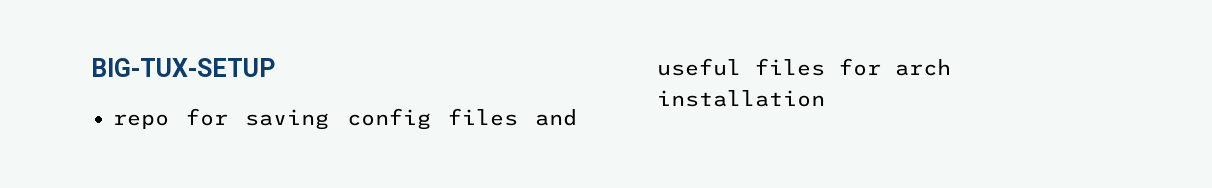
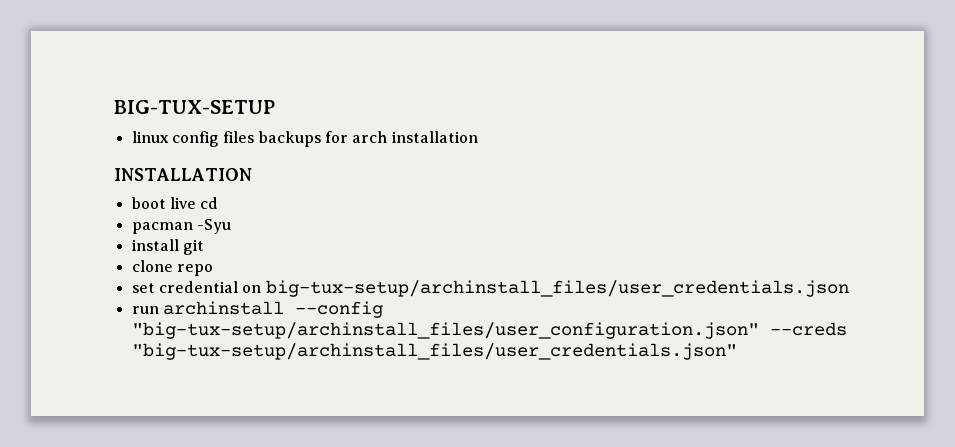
- repo for saving config files and useful files for arch installation
+ linux config files backups for arch installation
+ INSTALLATION
+ boot live cd
+ pacman -Syu
+ install git
+ clone repo
+ set credential on big-tux-setup/archinstall_files/user_credentials.json
+ run archinstall --config "big-tux-setup/archinstall_files/user_configuration.json" --creds "big-tux-setup/archinstall_files/user_credentials.json"

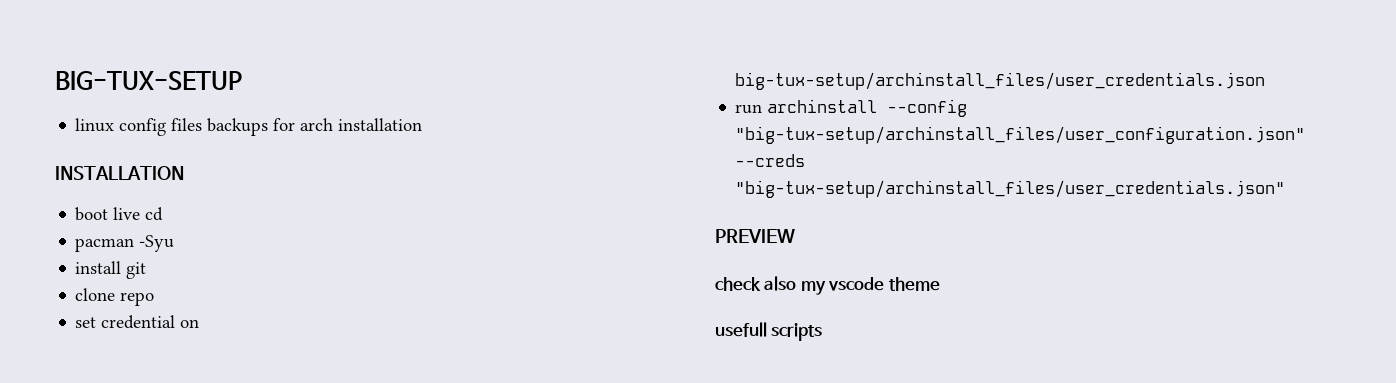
+ PREVIEW
+ check also my vscode theme
+ usefull scripts

